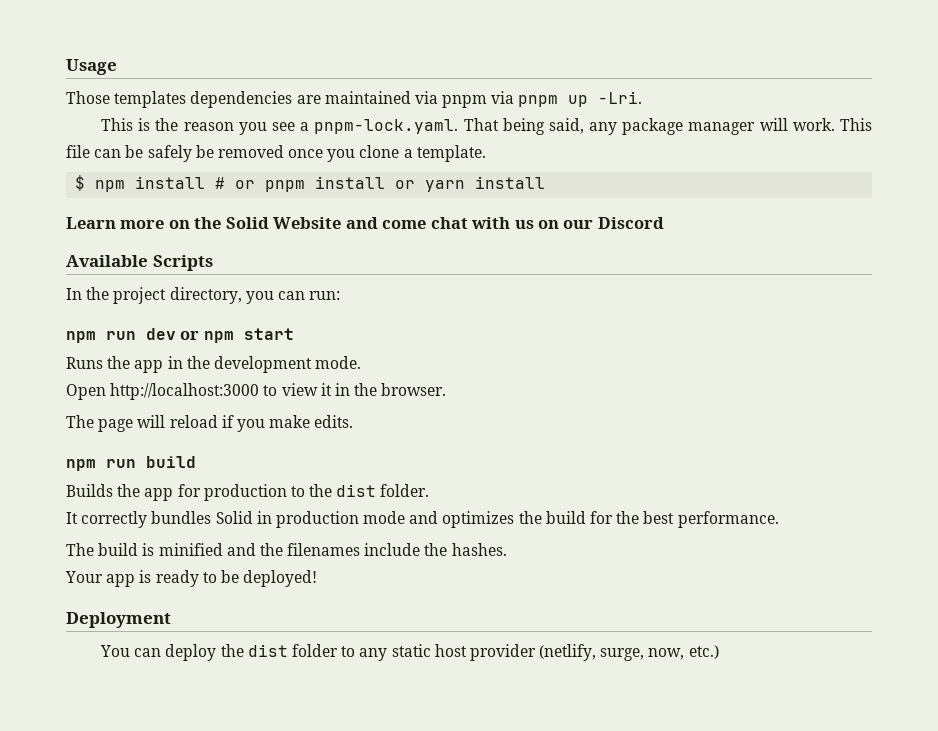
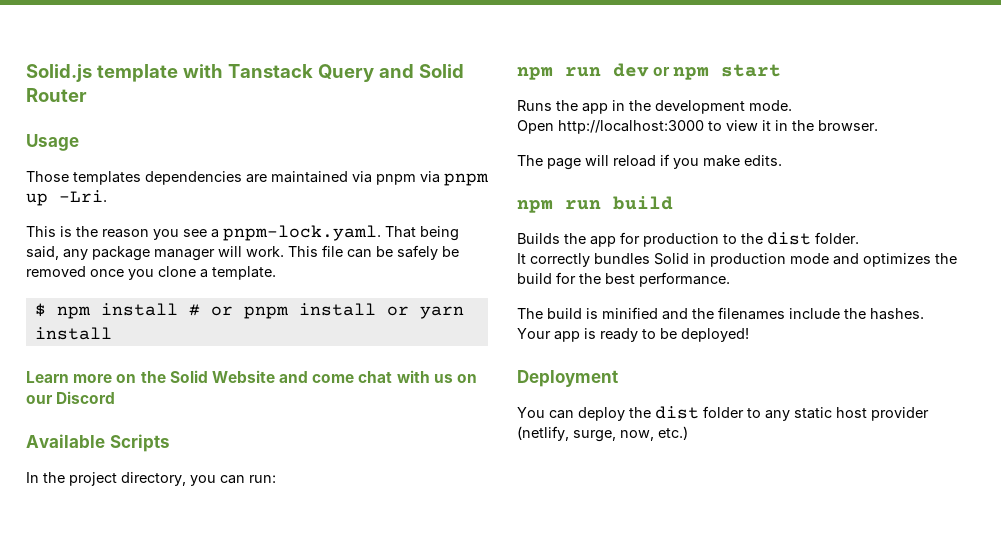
+ Solid.js template with Tanstack Query and Solid Router

